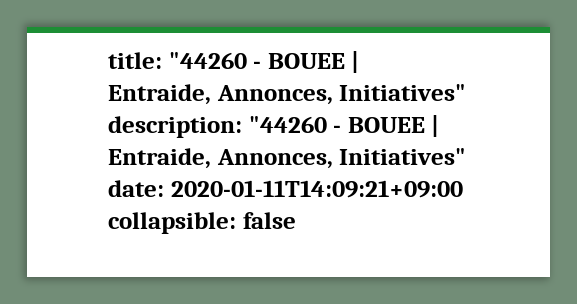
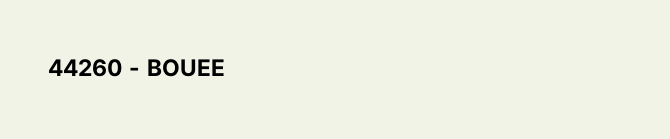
- title: "44260 - BOUEE | Entraide, Annonces, Initiatives" description: "44260 - BOUEE | Entraide, Annonces, Initiatives" date: 2020-01-11T14:09:21+09:00 collapsible: false
+ 44260 - BOUEE

